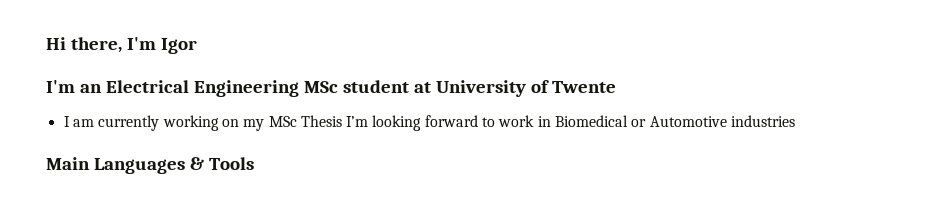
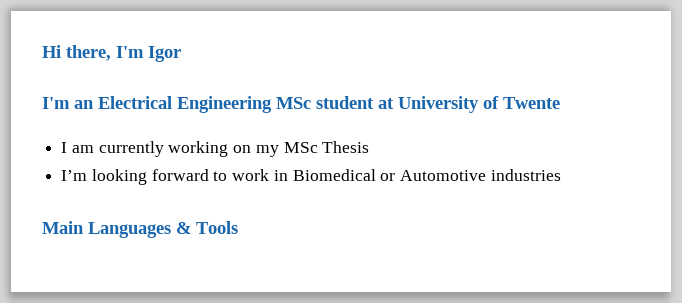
- I am currently working on my MSc Thesis I’m looking forward to work in Biomedical or Automotive industries
+ I am currently working on my MSc Thesis
+ I’m looking forward to work in Biomedical or Automotive industries

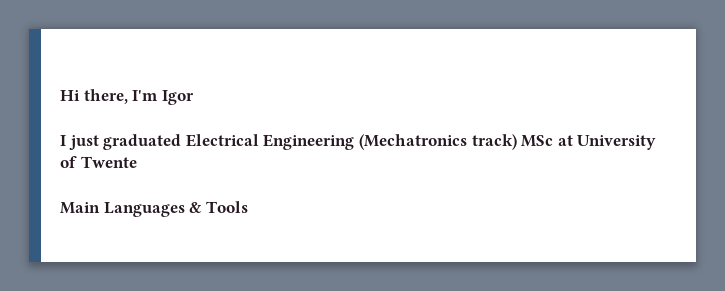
- I'm an Electrical Engineering MSc student at University of Twente
- I am currently working on my MSc Thesis
- I’m looking forward to work in Biomedical or Automotive industries
+ I just graduated Electrical Engineering (Mechatronics track) MSc at University of Twente

